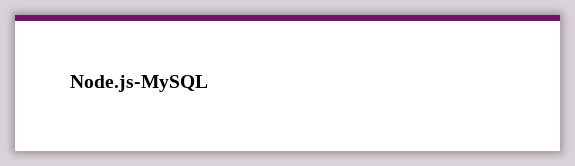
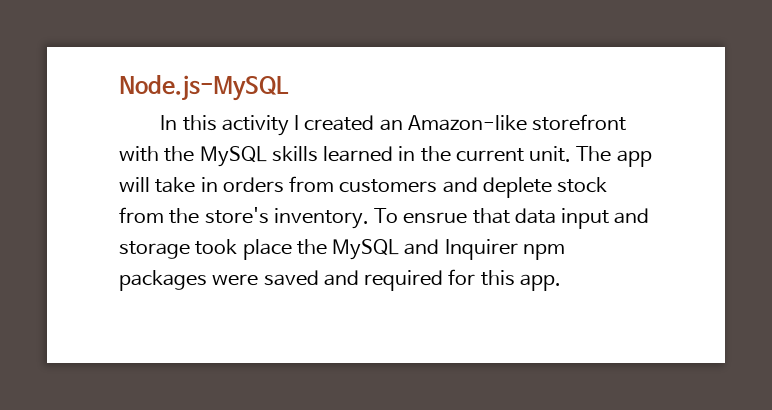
+ In this activity I created an Amazon-like storefront with the MySQL skills learned in the current unit. The app will take in orders from customers and deplete stock from the store's inventory. To ensrue that data input and storage took place the MySQL and Inquirer npm packages were saved and required for this app.

